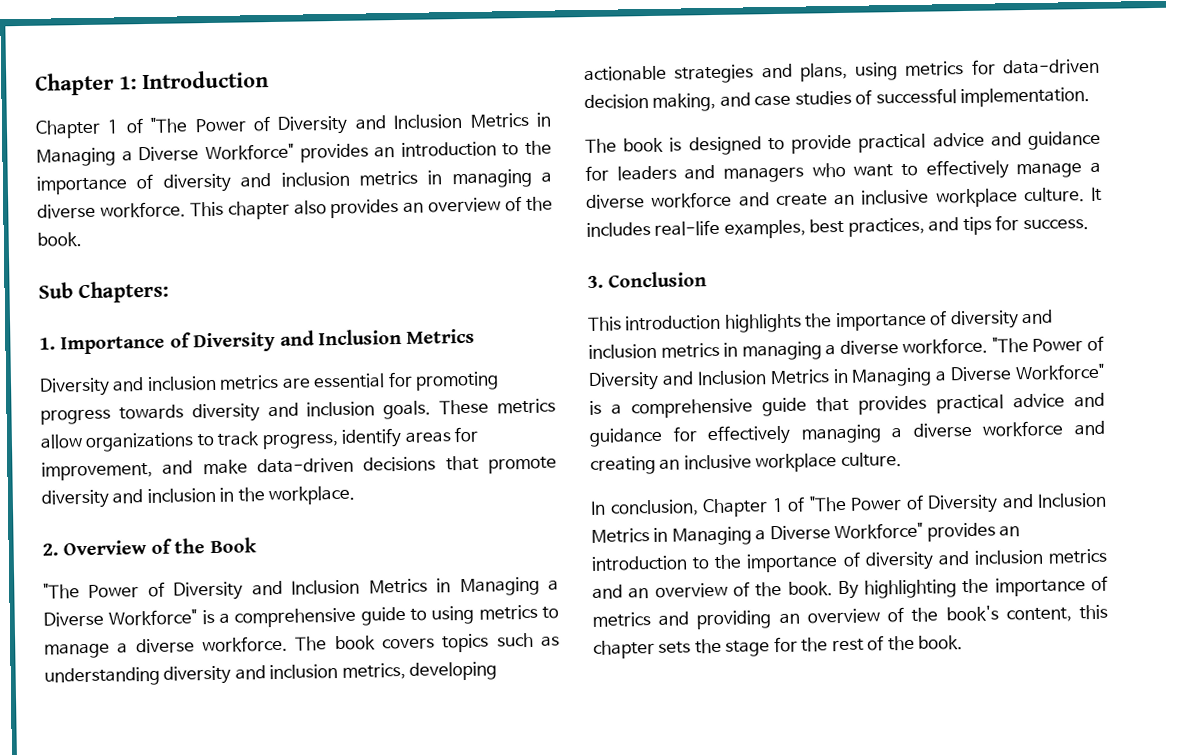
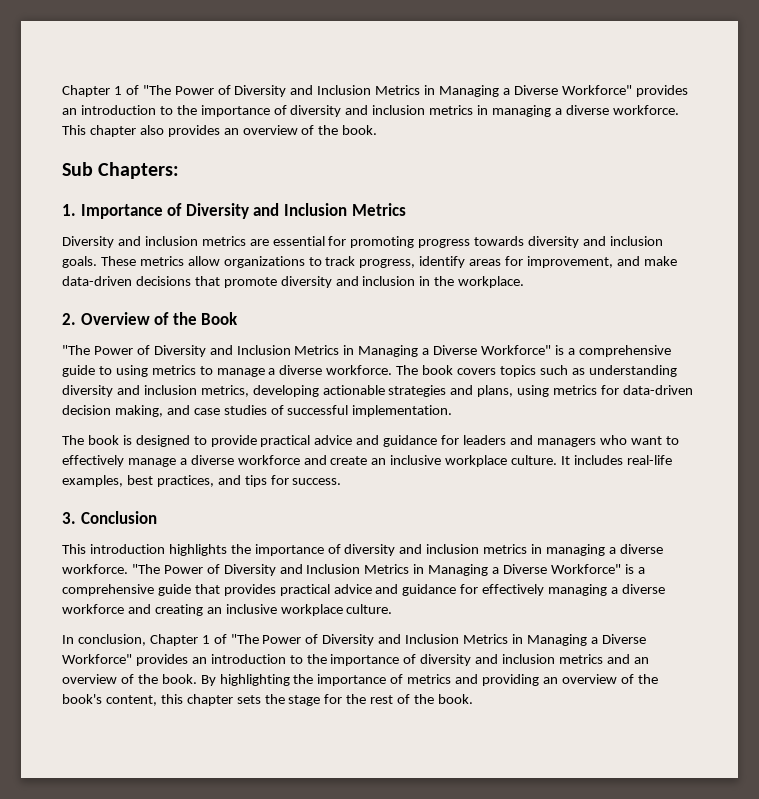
- Chapter 1: Introduction

